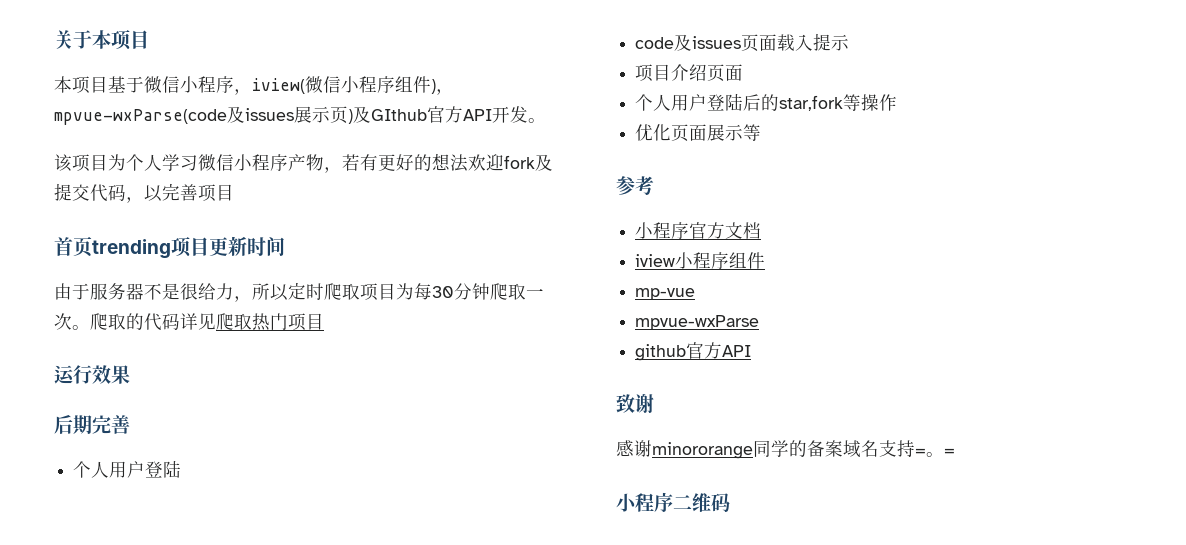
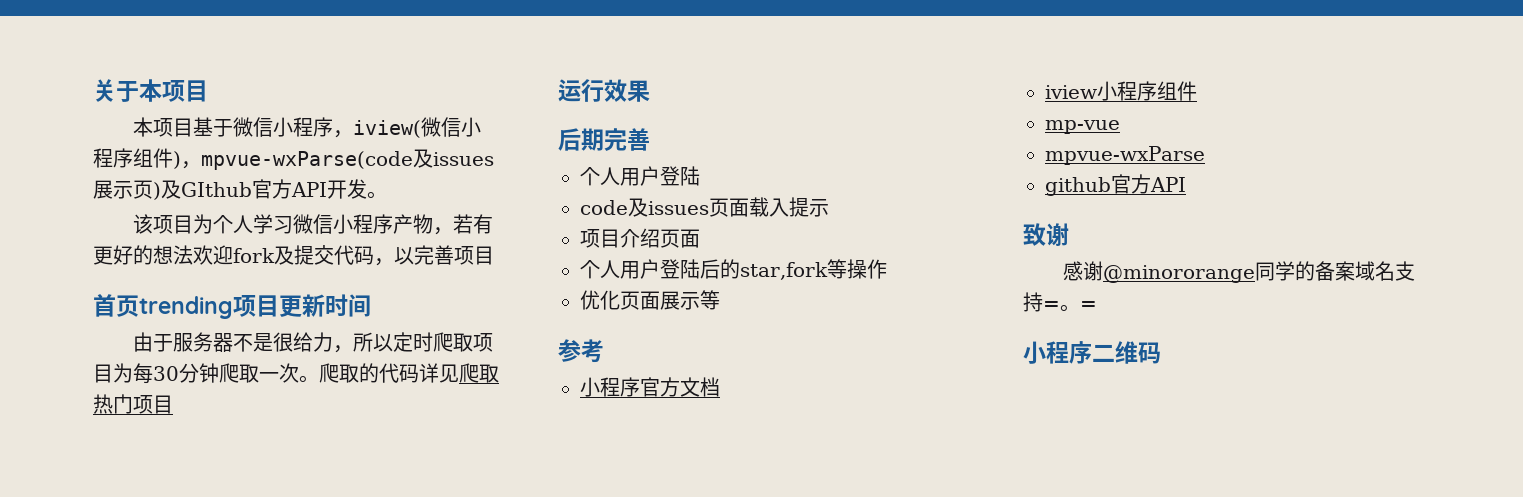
- 感谢minororange同学的备案域名支持=。
+ 感谢@minororange同学的备案域名支持=。

